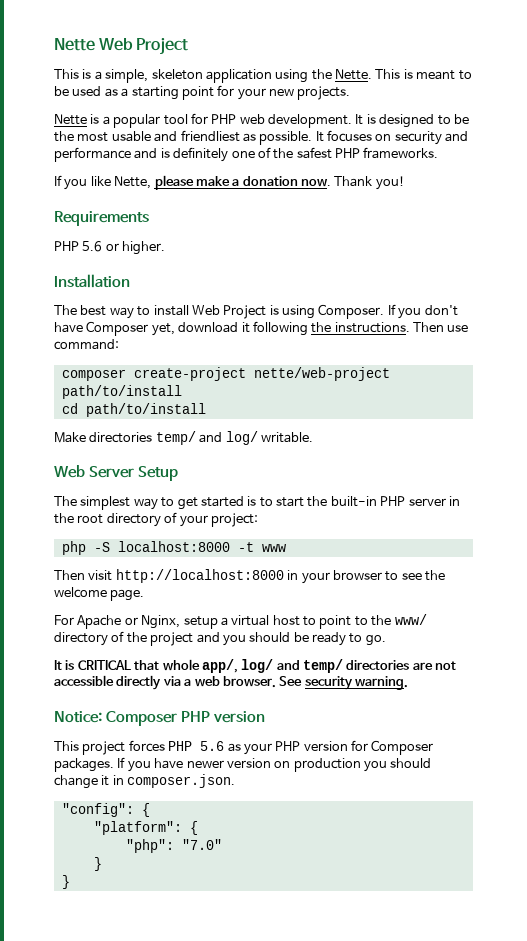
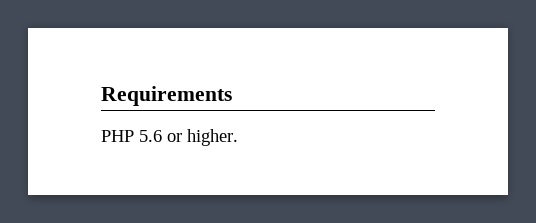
- Nette Web Project
- This is a simple, skeleton application using the Nette. This is meant to be used as a starting point for your new projects.
- Nette is a popular tool for PHP web development. It is designed to be the most usable and friendliest as possible. It focuses on security and performance and is definitely one of the safest PHP frameworks.
- If you like Nette, please make a donation now. Thank you!
- Installation
- The best way to install Web Project is using Composer. If you don't have Composer yet, download it following the instructions. Then use command:
- composer create-project nette/web-project path/to/install
- cd path/to/install
- Make directories temp/ and log/ writable.
- Web Server Setup
- The simplest way to get started is to start the built-in PHP server in the root directory of your project:
- php -S localhost:8000 -t www
- Then visit http://localhost:8000 in your browser to see the welcome page.
- For Apache or Nginx, setup a virtual host to point to the www/ directory of the project and you should be ready to go.
- It is CRITICAL that whole app/, log/ and temp/ directories are not accessible directly via a web browser. See security warning.
- Notice: Composer PHP version
- This project forces PHP 5.6 as your PHP version for Composer packages. If you have newer version on production you should change it in composer.json.
- "config": {
- "platform": {
- "php": "7.0"
- }
- }

